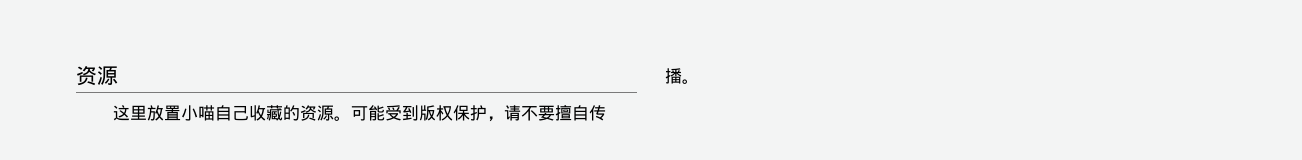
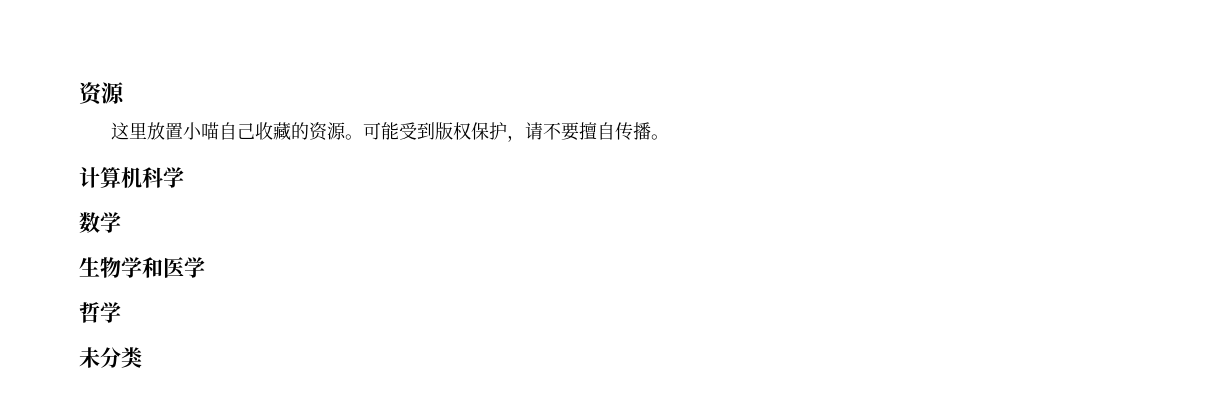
+ 计算机科学
+ 数学
+ 生物学和医学
+ 哲学
+ 未分类

